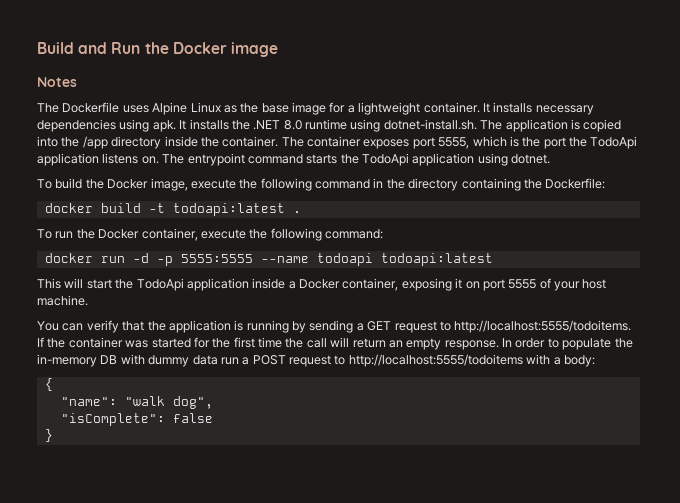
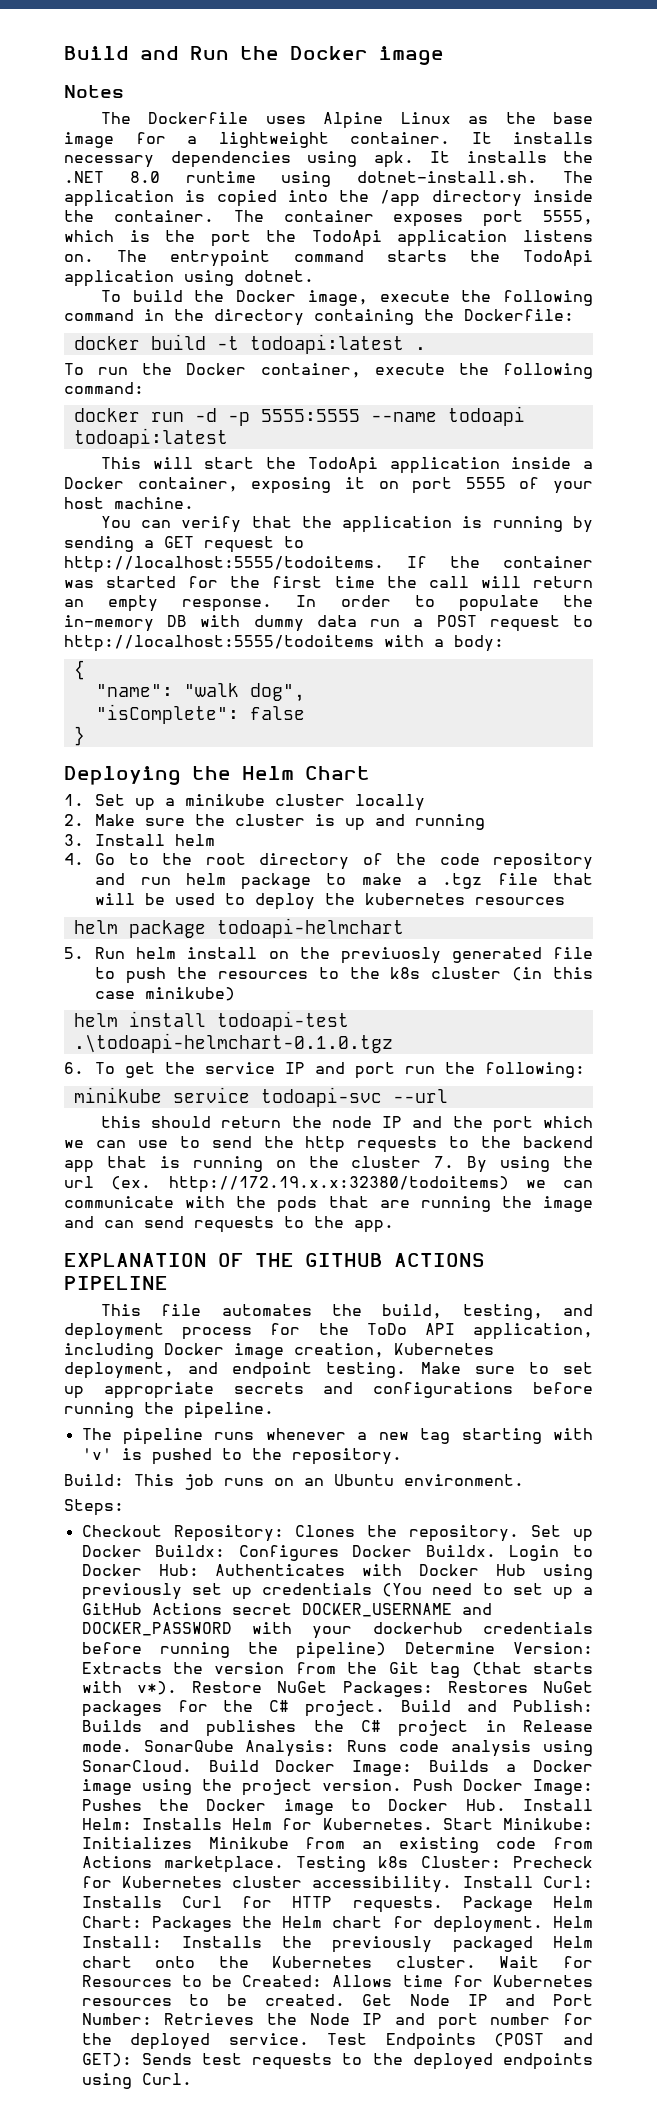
+ Deploying the Helm Chart
+ 1. Set up a minikube cluster locally
+ 2. Make sure the cluster is up and running
+ 3. Install helm
+ 4. Go to the root directory of the code repository and run helm package to make a .tgz file that will be used to deploy the kubernetes resources
+ helm package todoapi-helmchart
+ 5. Run helm install on the previuosly generated file to push the resources to the k8s cluster (in this case minikube)
+ helm install todoapi-test .\todoapi-helmchart-0.1.0.tgz
+ 6. To get the service IP and port run the following:
+ minikube service todoapi-svc --url
+ this should return the node IP and the port which we can use to send the http requests to the backend app that is running on the cluster 7. By using the url (ex. http://172.19.x.x:32380/todoitems) we can communicate with the pods that are running the image and can send requests to the app.
+ EXPLANATION OF THE GITHUB ACTIONS PIPELINE
+ This file automates the build, testing, and deployment process for the ToDo API application, including Docker image creation, Kubernetes deployment, and endpoint testing. Make sure to set up appropriate secrets and configurations before running the pipeline.
+ The pipeline runs whenever a new tag starting with 'v' is pushed to the repository.
+ Build: This job runs on an Ubuntu environment.
+ Steps:
+ Checkout Repository: Clones the repository. Set up Docker Buildx: Configures Docker Buildx. Login to Docker Hub: Authenticates with Docker Hub using previously set up credentials (You need to set up a GitHub Actions secret DOCKER_USERNAME and DOCKER_PASSWORD with your dockerhub credentials before running the pipeline) Determine Version: Extracts the version from the Git tag (that starts with v*). Restore NuGet Packages: Restores NuGet packages for the C# project. Build and Publish: Builds and publishes the C# project in Release mode. SonarQube Analysis: Runs code analysis using SonarCloud. Build Docker Image: Builds a Docker image using the project version. Push Docker Image: Pushes the Docker image to Docker Hub. Install Helm: Installs Helm for Kubernetes. Start Minikube: Initializes Minikube from an existing code from Actions marketplace. Testing k8s Cluster: Precheck for Kubernetes cluster accessibility. Install Curl: Installs Curl for HTTP requests. Package Helm Chart: Packages the Helm chart for deployment. Helm Install: Installs the previously packaged Helm chart onto the Kubernetes cluster. Wait for Resources to be Created: Allows time for Kubernetes resources to be created. Get Node IP and Port Number: Retrieves the Node IP and port number for the deployed service. Test Endpoints (POST and GET): Sends test requests to the deployed endpoints using Curl.

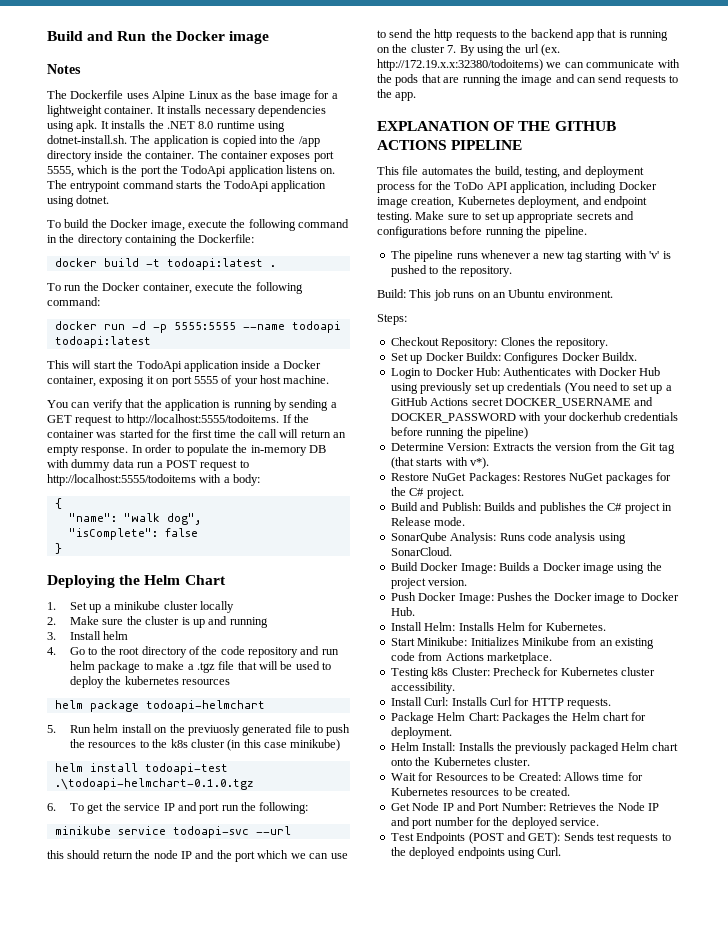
- Clones the repository. Set up Docker Buildx:
+ Clones the repository.
+ Set up Docker Buildx:
- Configures Docker Buildx. Login to Docker Hub:
+ Configures Docker Buildx.
+ Login to Docker Hub:
- Authenticates with Docker Hub using previously set up credentials (You need to set up a GitHub Actions secret DOCKER_USERNAME and DOCKER_PASSWORD with your dockerhub credentials before running the pipeline) Determine Version:
+ Authenticates with Docker Hub using previously set up credentials (You need to set up a GitHub Actions secret DOCKER_USERNAME and DOCKER_PASSWORD with your dockerhub credentials before running the pipeline)
+ Determine Version:
- Extracts the version from the Git tag (that starts with v*). Restore NuGet Packages:
+ Extracts the version from the Git tag (that starts with v*).
+ Restore NuGet Packages:
- Restores NuGet packages for the C# project. Build and Publish:
+ Restores NuGet packages for the C# project.
+ Build and Publish:
- Builds and publishes the C# project in Release mode. SonarQube Analysis:
+ Builds and publishes the C# project in Release mode.
+ SonarQube Analysis:
- Runs code analysis using SonarCloud. Build Docker Image:
+ Runs code analysis using SonarCloud.
+ Build Docker Image:
- Builds a Docker image using the project version. Push Docker Image:
+ Builds a Docker image using the project version.
+ Push Docker Image:
- Pushes the Docker image to Docker Hub. Install Helm:
+ Pushes the Docker image to Docker Hub.
+ Install Helm:
- Installs Helm for Kubernetes. Start Minikube:
+ Installs Helm for Kubernetes.
+ Start Minikube:
- Initializes Minikube from an existing code from Actions marketplace. Testing k8s Cluster:
+ Initializes Minikube from an existing code from Actions marketplace.
+ Testing k8s Cluster:
- Precheck for Kubernetes cluster accessibility. Install Curl:
+ Precheck for Kubernetes cluster accessibility.
+ Install Curl:
- Installs Curl for HTTP requests. Package Helm Chart:
+ Installs Curl for HTTP requests.
+ Package Helm Chart:
- Packages the Helm chart for deployment. Helm Install:
+ Packages the Helm chart for deployment.
+ Helm Install:
- Installs the previously packaged Helm chart onto the Kubernetes cluster. Wait for Resources to be Created:
+ Installs the previously packaged Helm chart onto the Kubernetes cluster.
+ Wait for Resources to be Created:
- Allows time for Kubernetes resources to be created. Get Node IP and Port Number:
+ Allows time for Kubernetes resources to be created.
+ Get Node IP and Port Number:
- Retrieves the Node IP and port number for the deployed service. Test Endpoints (POST and GET):
+ Retrieves the Node IP and port number for the deployed service.
+ Test Endpoints (POST and GET):

